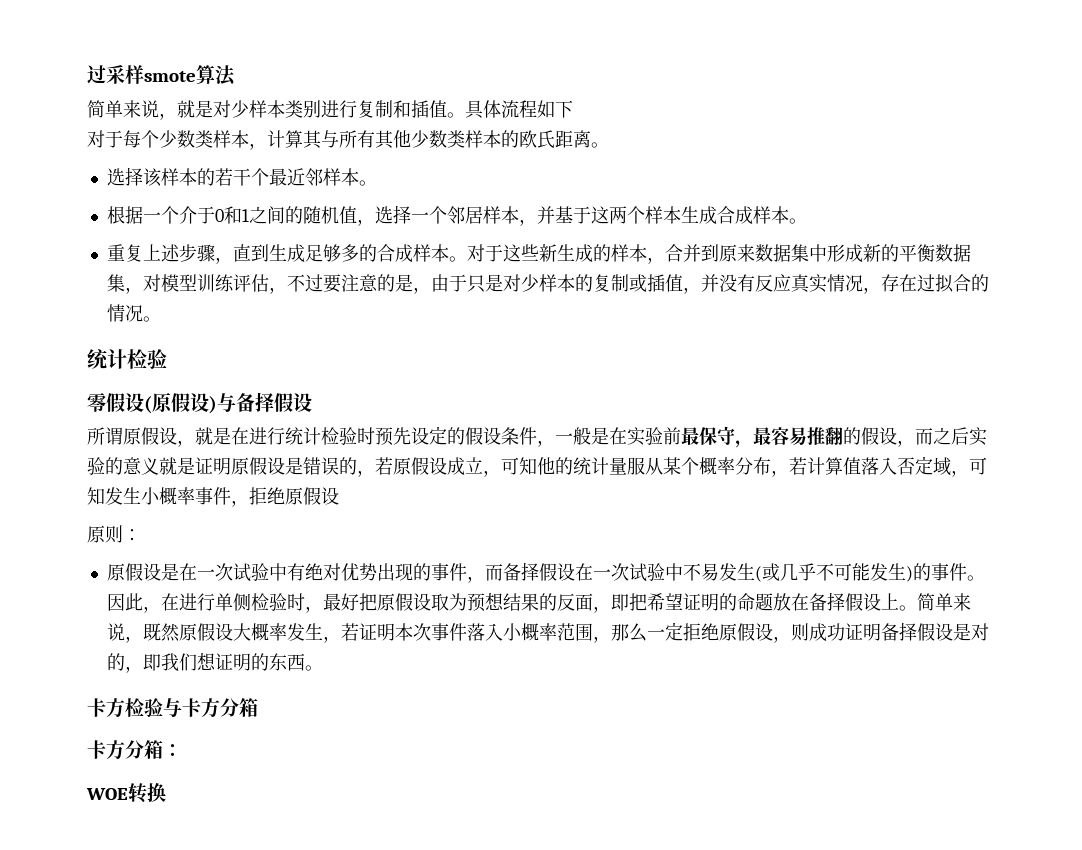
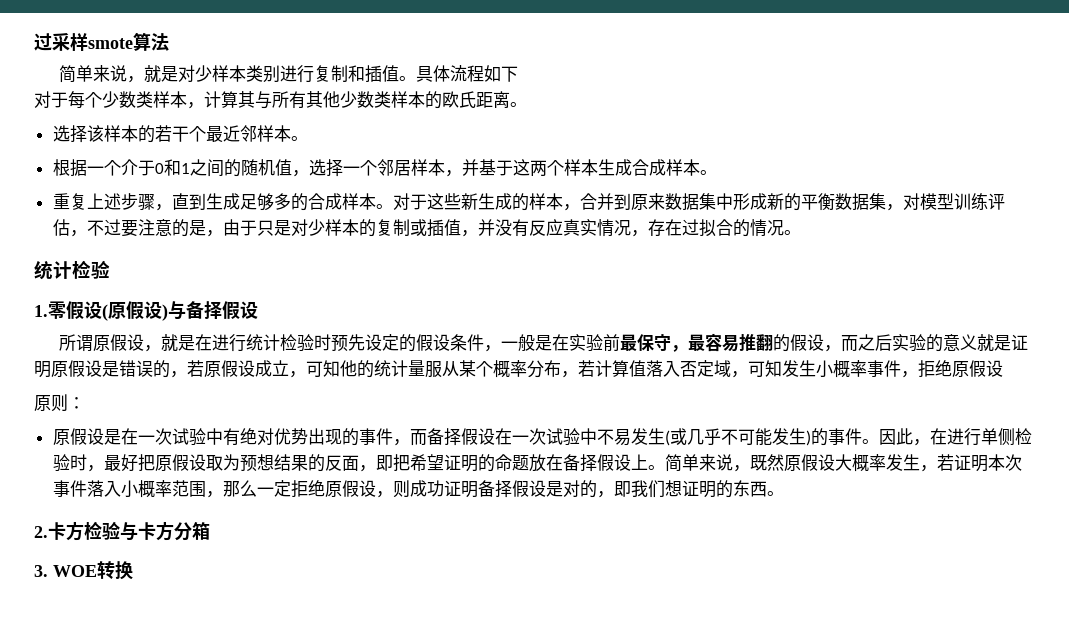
- 零假设(原假设)与备择假设
+ 1.零假设(原假设)与备择假设
- 卡方检验与卡方分箱
+ 2.卡方检验与卡方分箱
- 卡方分箱：
- WOE转换
+ 3. WOE转换

